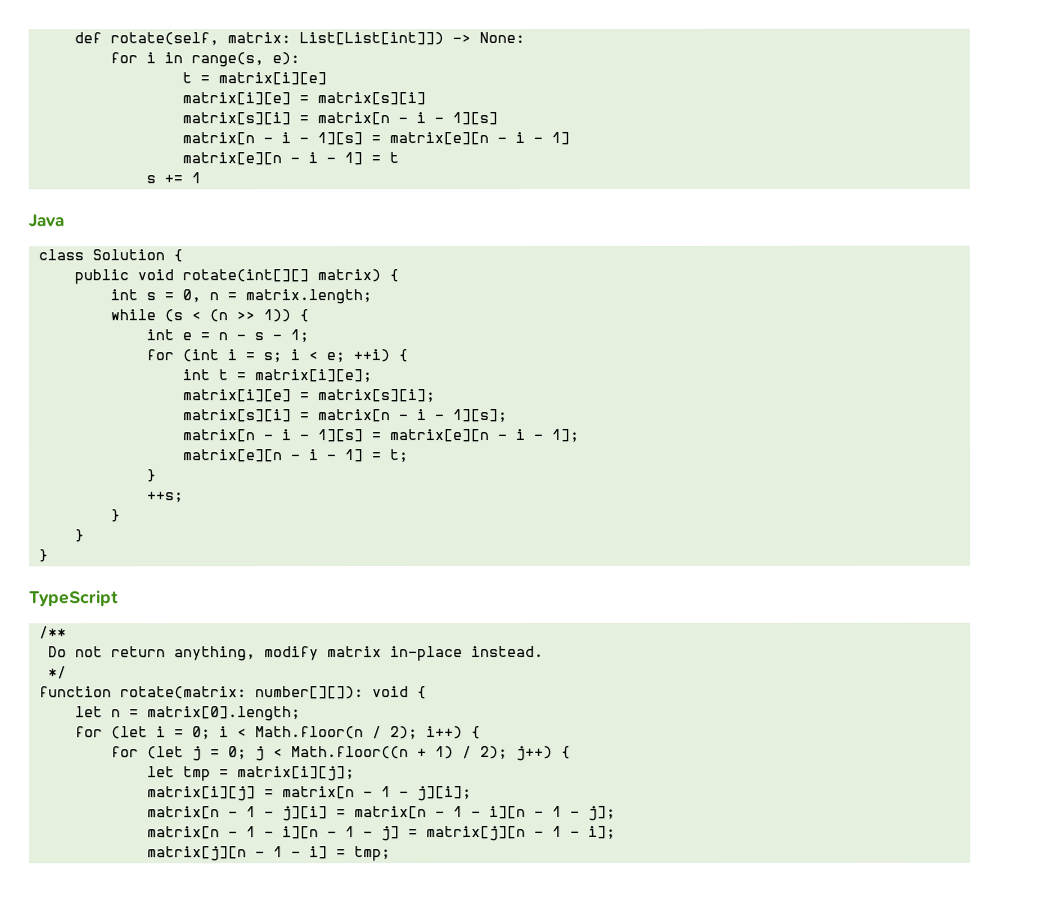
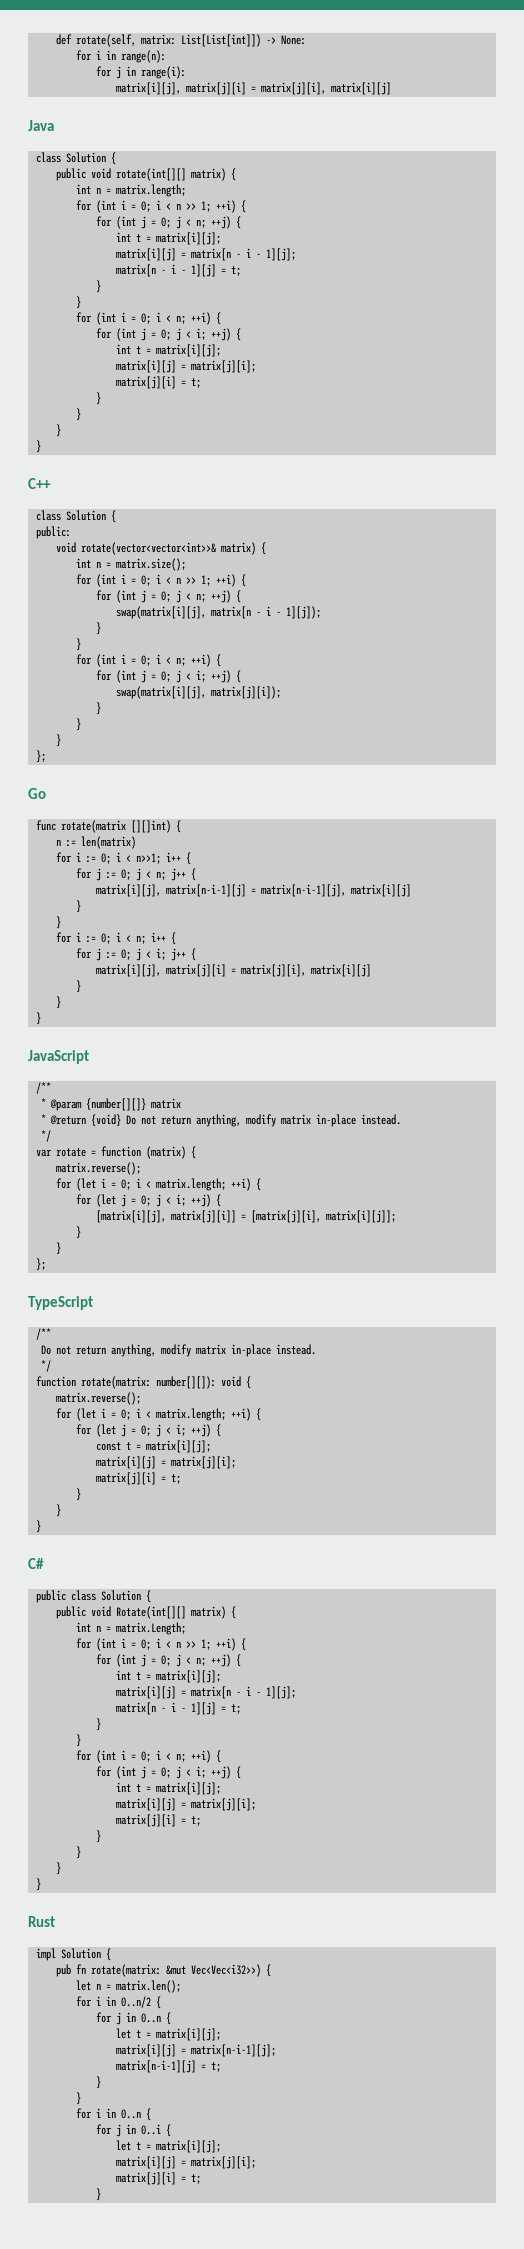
- for i in range(s, e):
- t = matrix[i][e]
- matrix[i][e] = matrix[s][i]
- matrix[s][i] = matrix[n - i - 1][s]
- matrix[n - i - 1][s] = matrix[e][n - i - 1]
- matrix[e][n - i - 1] = t
- s += 1
+ for i in range(n):
+ for j in range(i):
+ matrix[i][j], matrix[j][i] = matrix[j][i], matrix[i][j]
- int s = 0, n = matrix.length;
- while (s < (n >> 1)) {
- int e = n - s - 1;
- for (int i = s; i < e; ++i) {
- int t = matrix[i][e];
- matrix[i][e] = matrix[s][i];
- matrix[s][i] = matrix[n - i - 1][s];
- matrix[n - i - 1][s] = matrix[e][n - i - 1];
- matrix[e][n - i - 1] = t;
+ int n = matrix.length;
+ for (int i = 0; i < n >> 1; ++i) {
+ for (int j = 0; j < n; ++j) {
+ int t = matrix[i][j];
+ matrix[i][j] = matrix[n - i - 1][j];
+ matrix[n - i - 1][j] = t;
  }
- ++s;
+ }
+ for (int i = 0; i < n; ++i) {
+ for (int j = 0; j < i; ++j) {
+ int t = matrix[i][j];
+ matrix[i][j] = matrix[j][i];
+ matrix[j][i] = t;
  }
  }
  }
+ }
+ C++
+ class Solution {
+ public:
+ void rotate(vector<vector<int>>& matrix) {
+ int n = matrix.size();
+ for (int i = 0; i < n >> 1; ++i) {
+ for (int j = 0; j < n; ++j) {
+ swap(matrix[i][j], matrix[n - i - 1][j]);
+ }
+ }
+ for (int i = 0; i < n; ++i) {
+ for (int j = 0; j < i; ++j) {
+ swap(matrix[i][j], matrix[j][i]);
+ }
+ }
+ }
+ };
+ Go
+ func rotate(matrix [][]int) {
+ n := len(matrix)
+ for i := 0; i < n>>1; i++ {
+ for j := 0; j < n; j++ {
+ matrix[i][j], matrix[n-i-1][j] = matrix[n-i-1][j], matrix[i][j]
+ }
+ }
+ for i := 0; i < n; i++ {
+ for j := 0; j < i; j++ {
+ matrix[i][j], matrix[j][i] = matrix[j][i], matrix[i][j]
+ }
+ }
+ }
+ JavaScript
+ /**
+ * @param {number[][]} matrix
+ * @return {void} Do not return anything, modify matrix in-place instead.
+ */
+ var rotate = function (matrix) {
+ matrix.reverse();
+ for (let i = 0; i < matrix.length; ++i) {
+ for (let j = 0; j < i; ++j) {
+ [matrix[i][j], matrix[j][i]] = [matrix[j][i], matrix[i][j]];
+ }
+ }
+ };
  function rotate(matrix: number[][]): void {
- let n = matrix[0].length;
- for (let i = 0; i < Math.floor(n / 2); i++) {
- for (let j = 0; j < Math.floor((n + 1) / 2); j++) {
- let tmp = matrix[i][j];
- matrix[i][j] = matrix[n - 1 - j][i];
- matrix[n - 1 - j][i] = matrix[n - 1 - i][n - 1 - j];
- matrix[n - 1 - i][n - 1 - j] = matrix[j][n - 1 - i];
- matrix[j][n - 1 - i] = tmp;
+ matrix.reverse();
+ for (let i = 0; i < matrix.length; ++i) {
+ for (let j = 0; j < i; ++j) {
+ const t = matrix[i][j];
+ matrix[i][j] = matrix[j][i];
+ matrix[j][i] = t;
+ }
+ }
+ }
+ C#
+ public class Solution {
+ public void Rotate(int[][] matrix) {
+ int n = matrix.Length;
+ for (int i = 0; i < n >> 1; ++i) {
+ for (int j = 0; j < n; ++j) {
+ int t = matrix[i][j];
+ matrix[i][j] = matrix[n - i - 1][j];
+ matrix[n - i - 1][j] = t;
+ }
+ }
+ for (int i = 0; i < n; ++i) {
+ for (int j = 0; j < i; ++j) {
+ int t = matrix[i][j];
+ matrix[i][j] = matrix[j][i];
+ matrix[j][i] = t;
+ }
+ }
+ }
+ }
+ Rust
+ impl Solution {
+ pub fn rotate(matrix: &mut Vec<Vec<i32>>) {
+ let n = matrix.len();
+ for i in 0..n/2 {
+ for j in 0..n {
+ let t = matrix[i][j];
+ matrix[i][j] = matrix[n-i-1][j];
+ matrix[n-i-1][j] = t;
+ }
+ }
+ for i in 0..n {
+ for j in 0..i {
+ let t = matrix[i][j];
+ matrix[i][j] = matrix[j][i];
+ matrix[j][i] = t;
+ }

